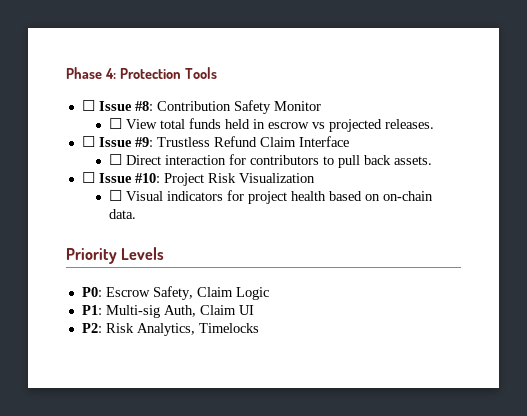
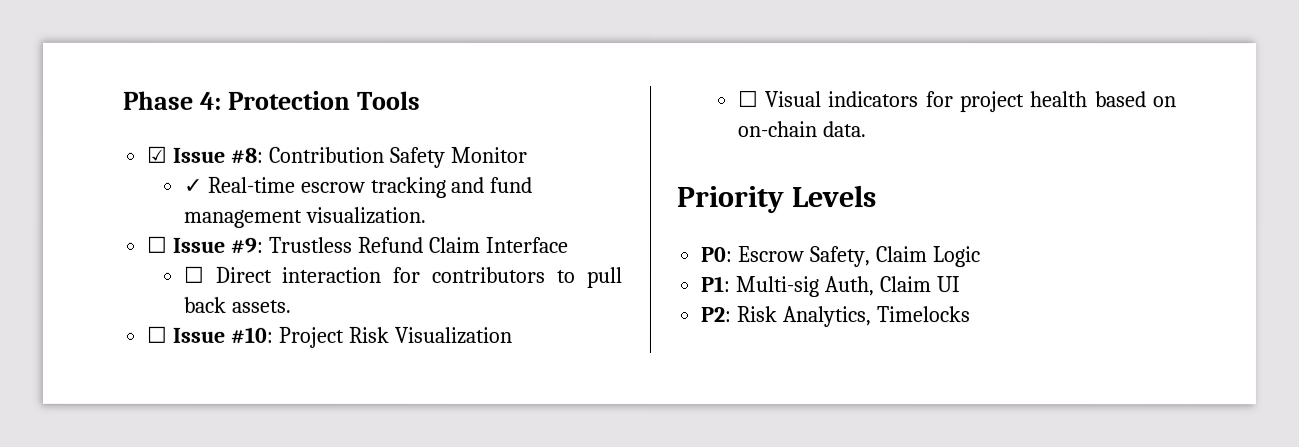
- ☐ Issue #8: Contribution Safety Monitor
+ ☑ Issue #8: Contribution Safety Monitor
- ☐ View total funds held in escrow vs projected releases.
+ ✓ Real-time escrow tracking and fund management visualization.

